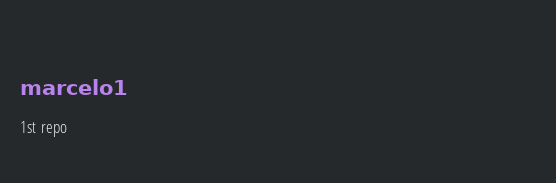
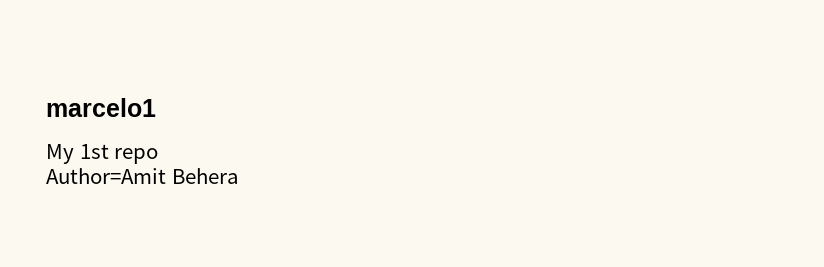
- 1st repo
+ My 1st repo
+ Author=Amit Behera

